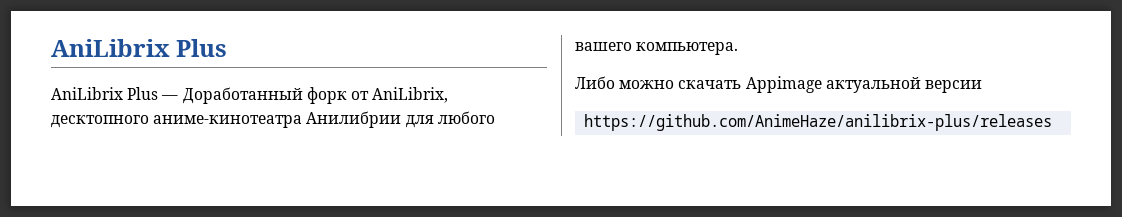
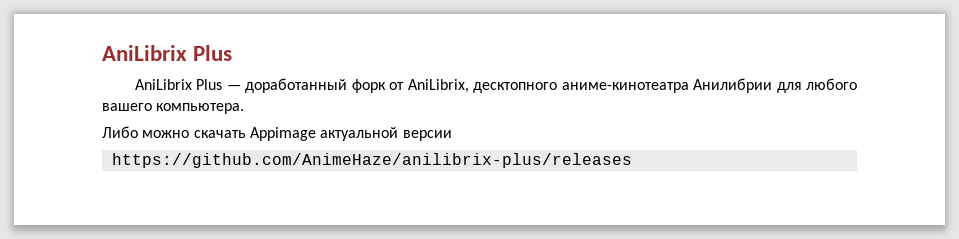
- AniLibrix Plus — Доработанный форк от AniLibrix, десктопного аниме-кинотеатра Анилибрии для любого вашего компьютера.
+ AniLibrix Plus — доработанный форк от AniLibrix, десктопного аниме-кинотеатра Анилибрии для любого вашего компьютера.

